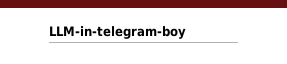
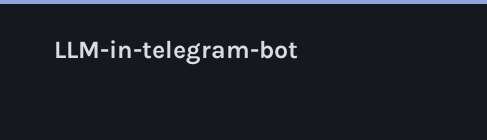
- LLM-in-telegram-boy
+ LLM-in-telegram-bot

